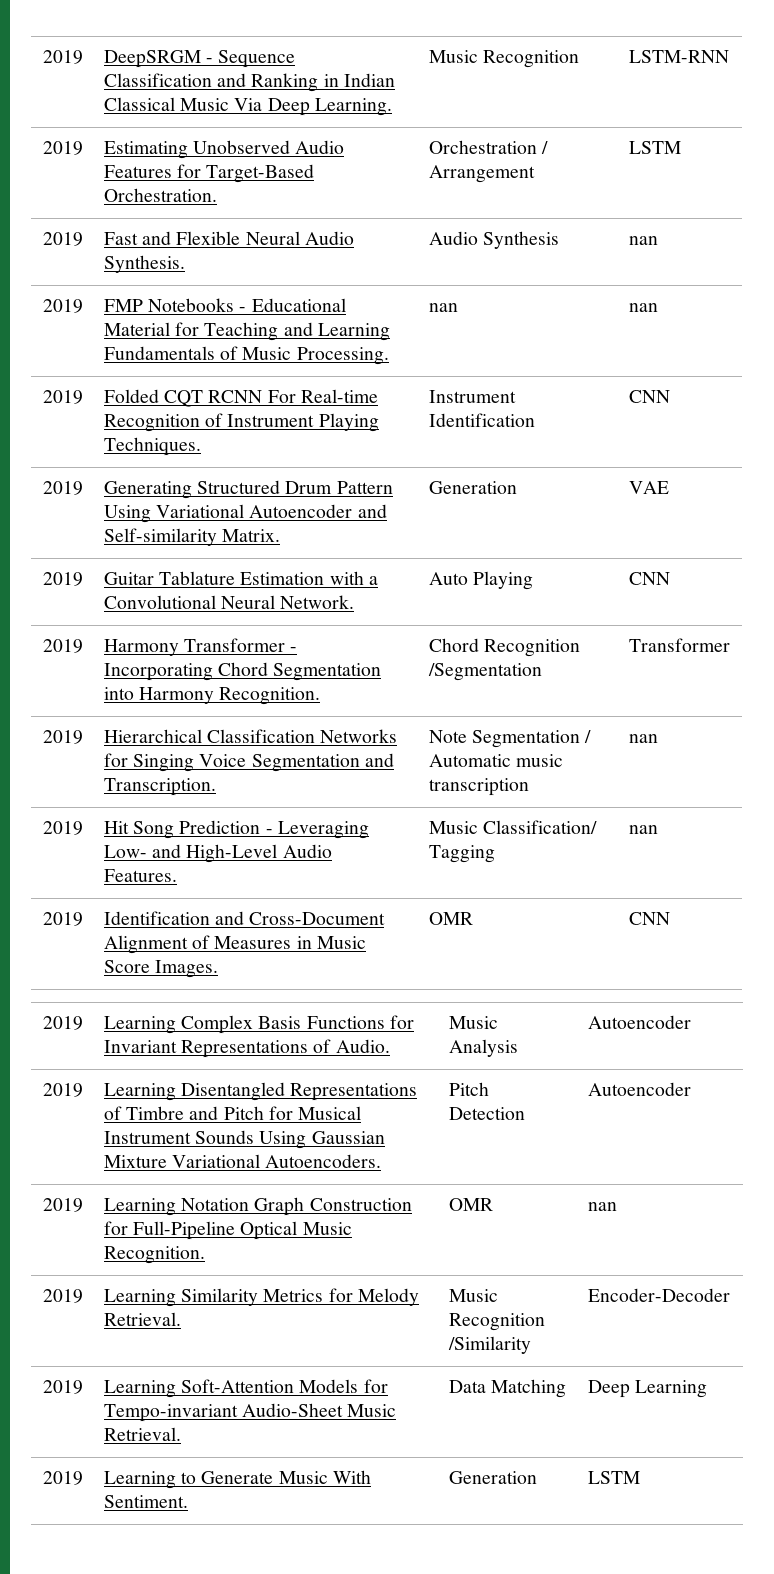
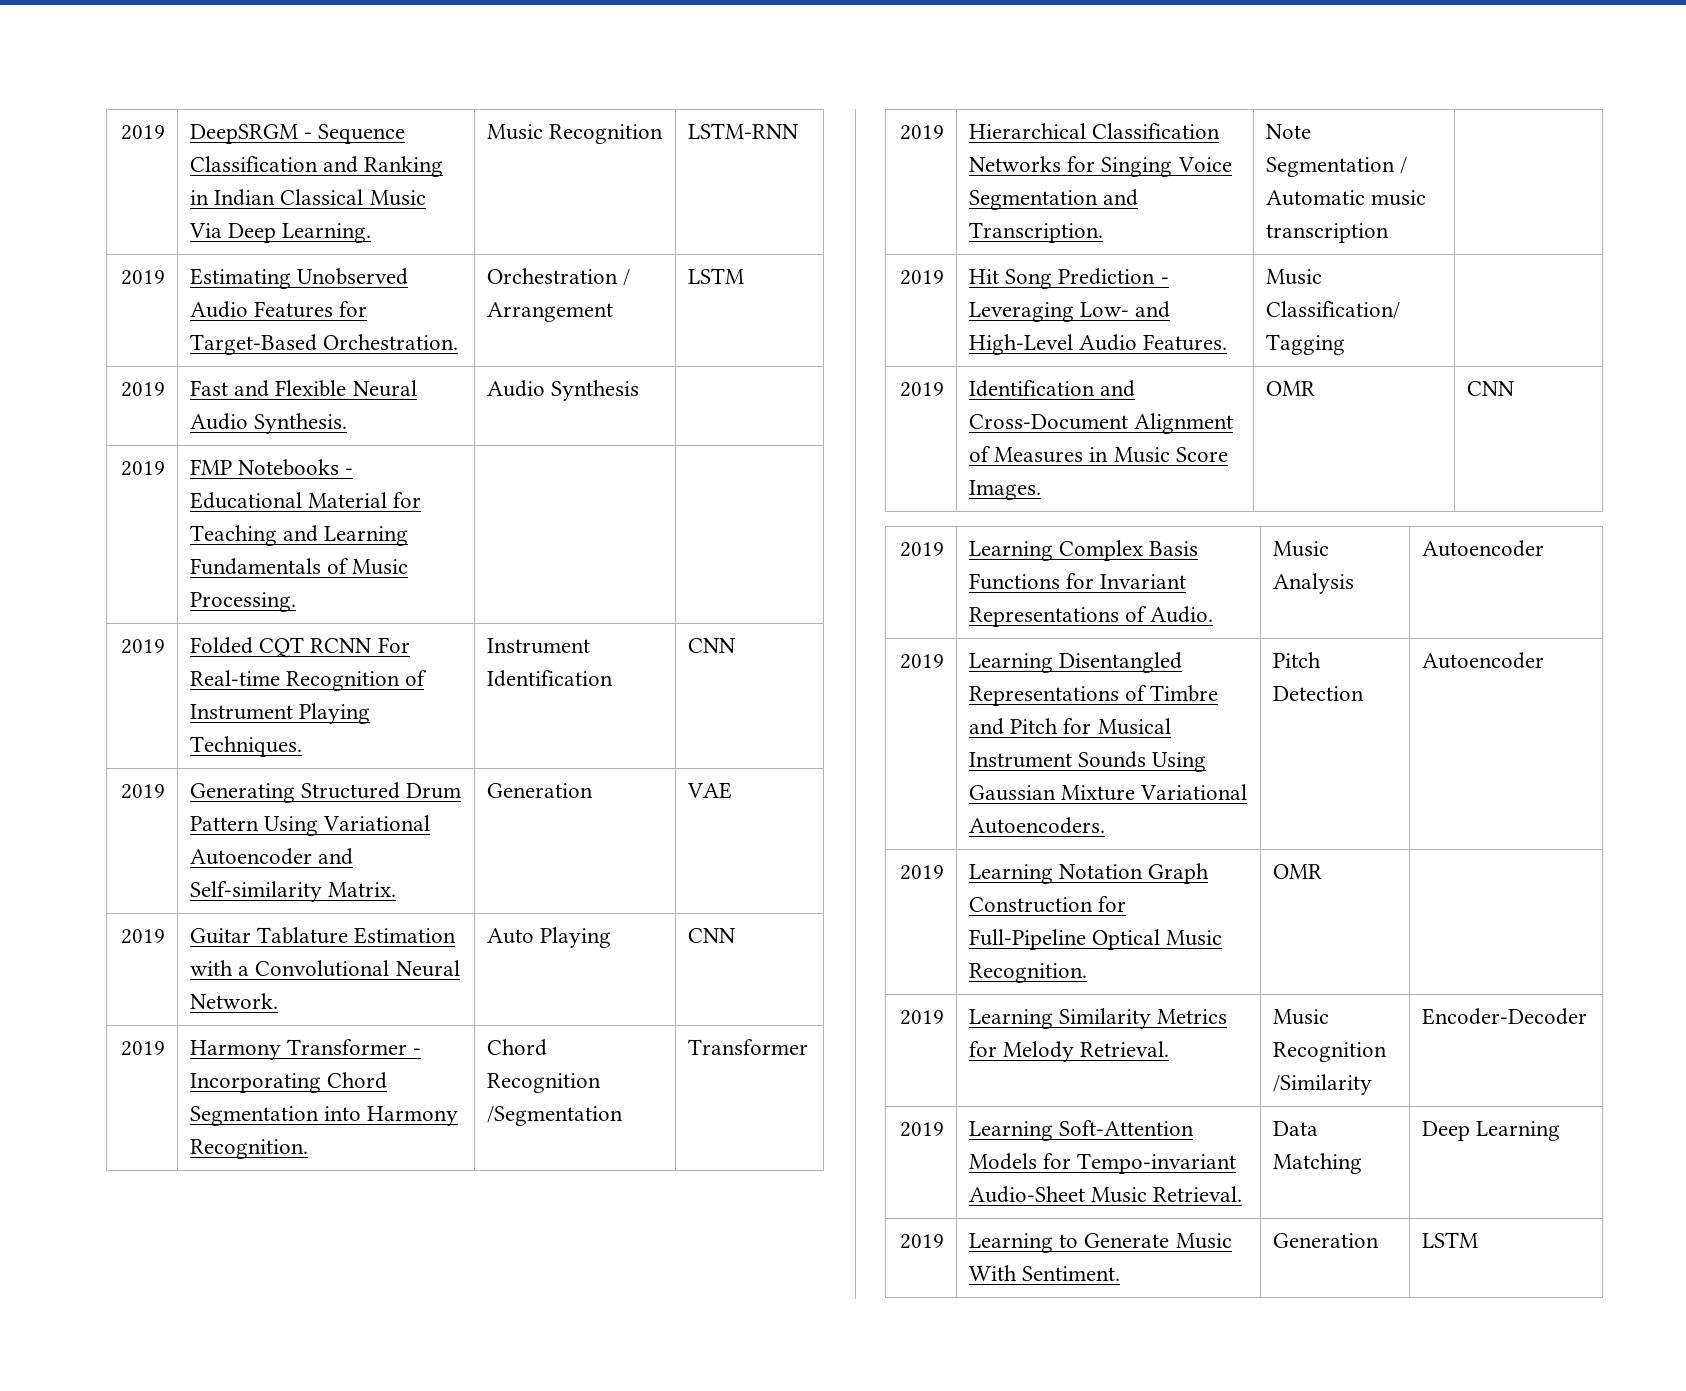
- 2019 | Fast and Flexible Neural Audio Synthesis. | Audio Synthesis | nan
+ 2019 | Fast and Flexible Neural Audio Synthesis. | Audio Synthesis |
- 2019 | FMP Notebooks - Educational Material for Teaching and Learning Fundamentals of Music Processing. | nan | nan
+ 2019 | FMP Notebooks - Educational Material for Teaching and Learning Fundamentals of Music Processing. | |
- 2019 | Hierarchical Classification Networks for Singing Voice Segmentation and Transcription. | Note Segmentation / Automatic music transcription | nan
+ 2019 | Hierarchical Classification Networks for Singing Voice Segmentation and Transcription. | Note Segmentation / Automatic music transcription |
- 2019 | Hit Song Prediction - Leveraging Low- and High-Level Audio Features. | Music Classification/ Tagging | nan
+ 2019 | Hit Song Prediction - Leveraging Low- and High-Level Audio Features. | Music Classification/ Tagging |
- 2019 | Learning Notation Graph Construction for Full-Pipeline Optical Music Recognition. | OMR | nan
+ 2019 | Learning Notation Graph Construction for Full-Pipeline Optical Music Recognition. | OMR |

